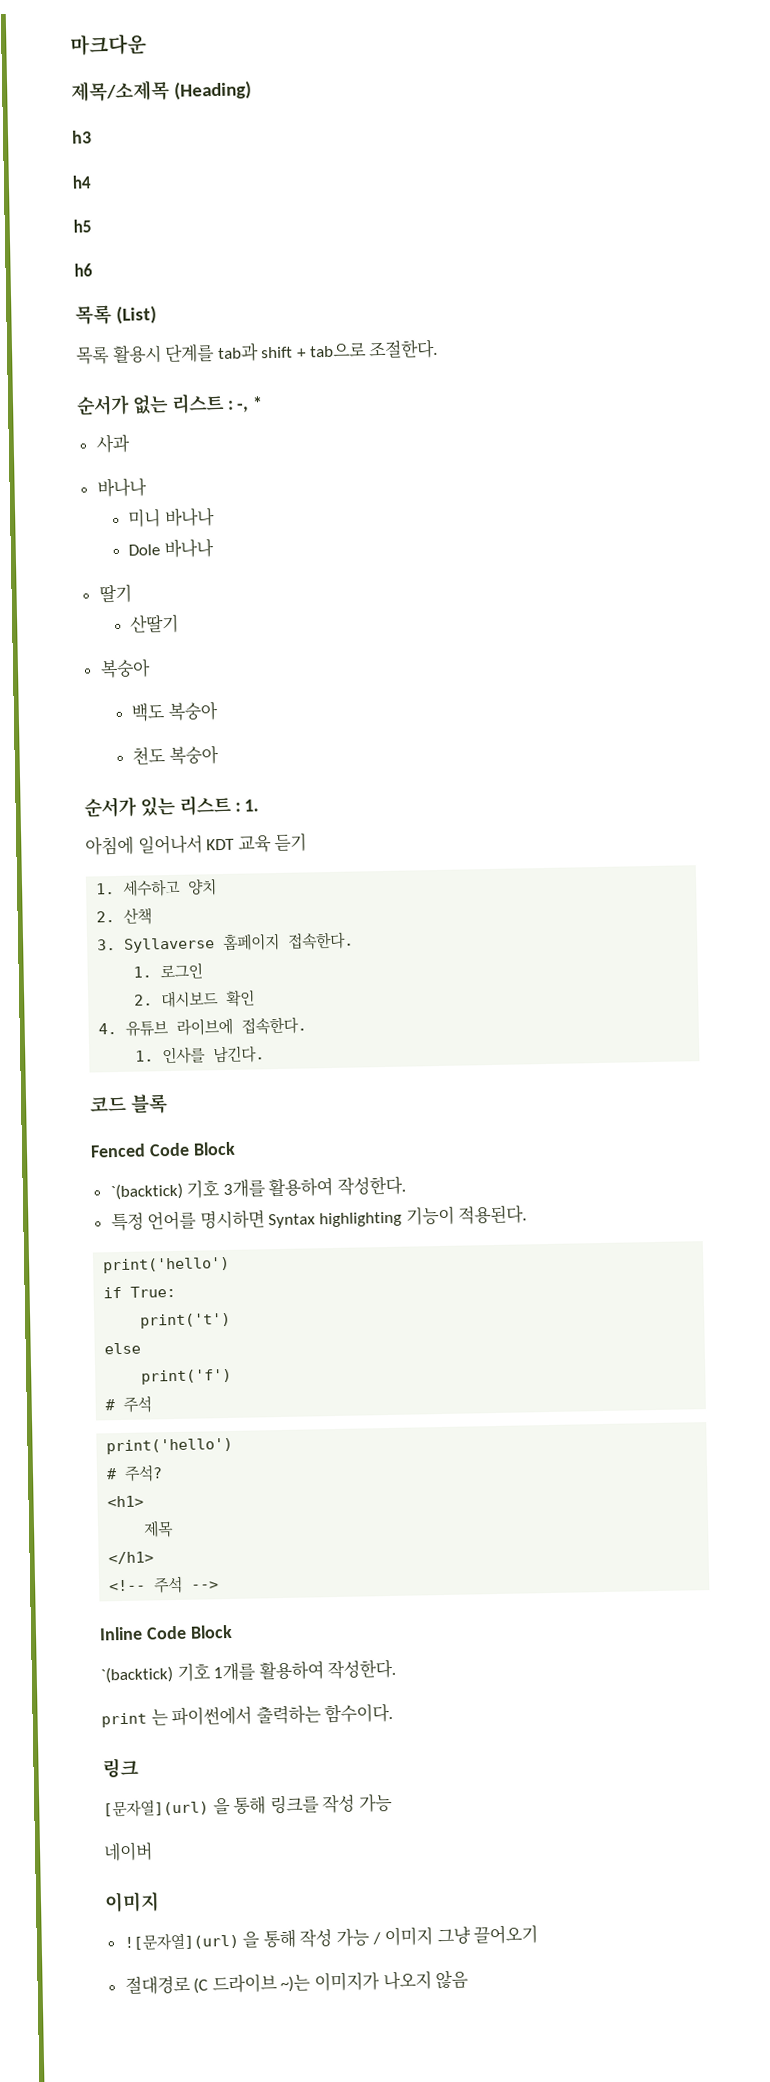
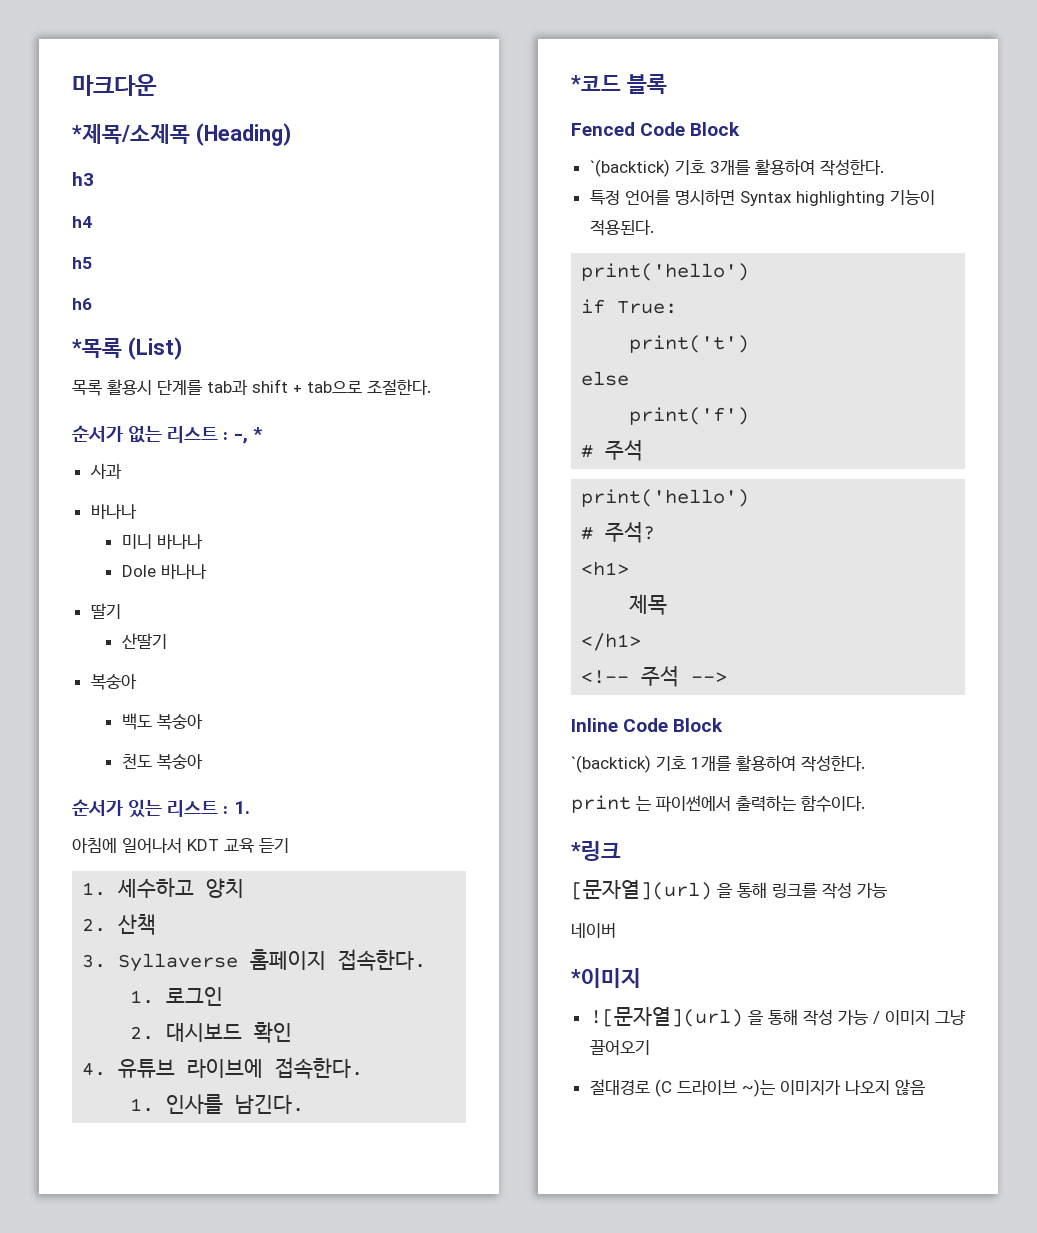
- 제목/소제목 (Heading)
+ *제목/소제목 (Heading)
- 목록 (List)
+ *목록 (List)
- 코드 블록
+ *코드 블록
- 링크
+ *링크
  네이버
- 이미지
+ *이미지

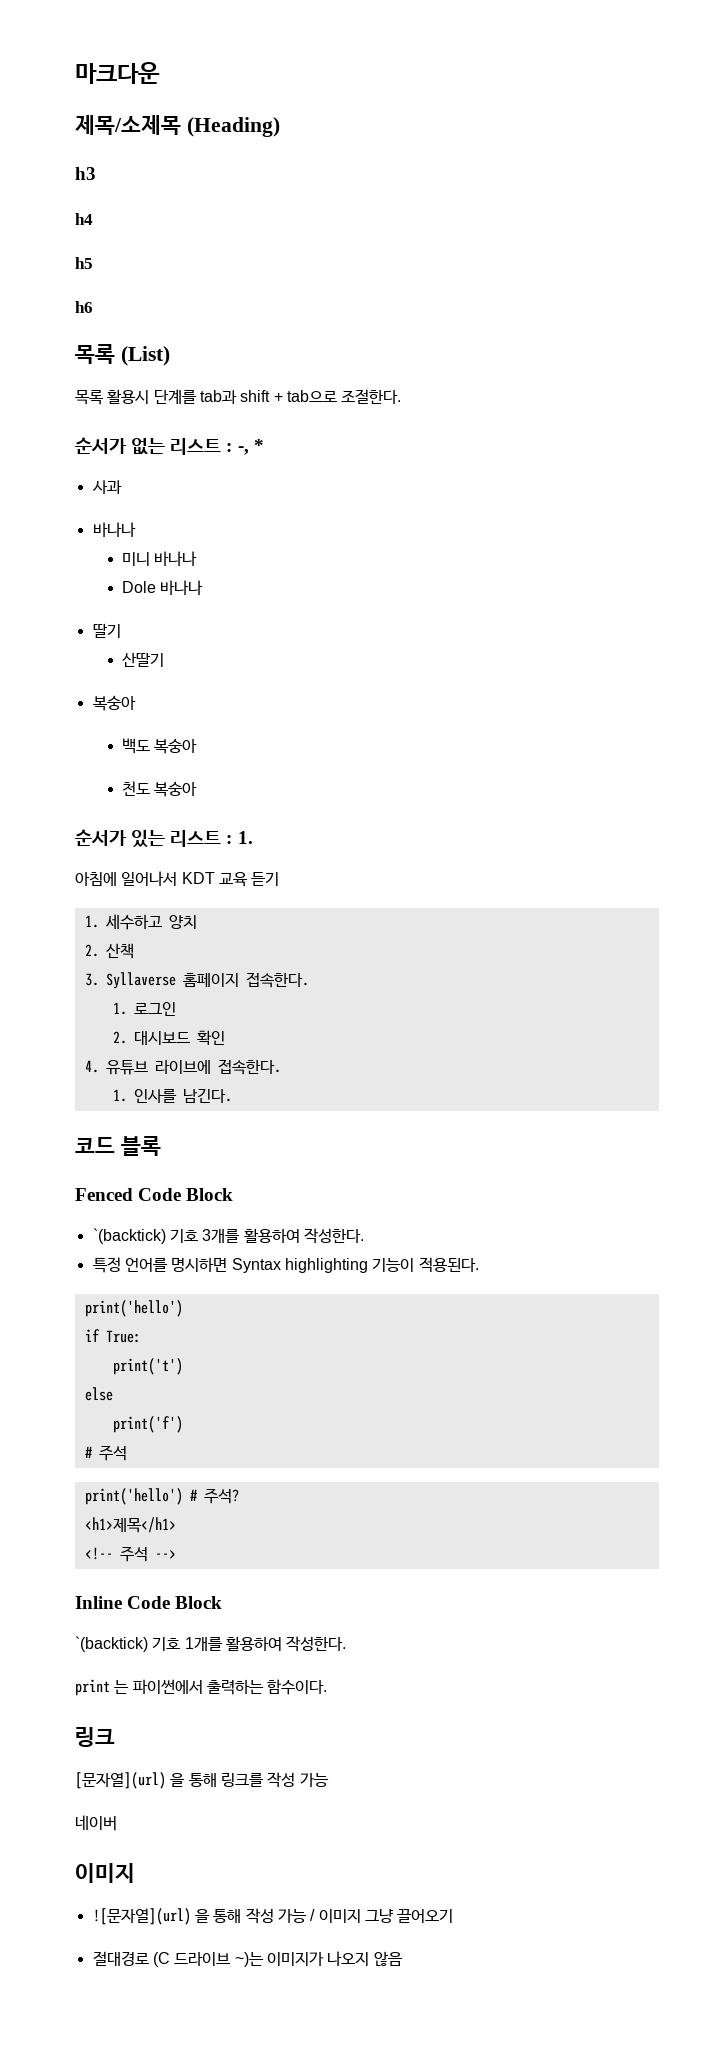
- *제목/소제목 (Heading)
+ 제목/소제목 (Heading)
- *목록 (List)
+ 목록 (List)
- *코드 블록
+ 코드 블록
  # 주석
- print('hello')
- # 주석?
+ print('hello') # 주석?
- <h1>
- 제목
- </h1>
+ <h1>제목</h1>
- *링크
+ 링크
  네이버
- *이미지
+ 이미지

